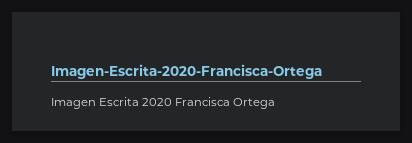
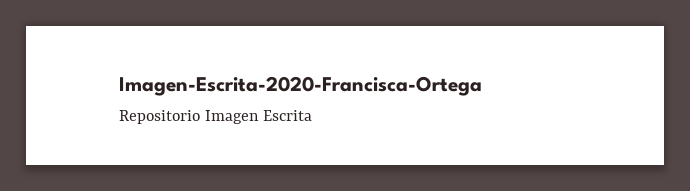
- Imagen Escrita 2020 Francisca Ortega
+ Repositorio Imagen Escrita

